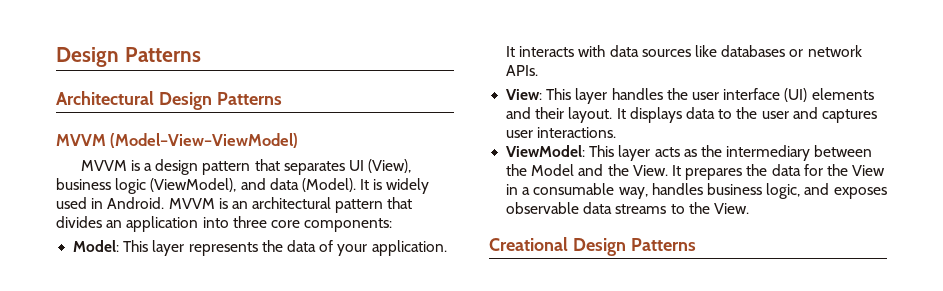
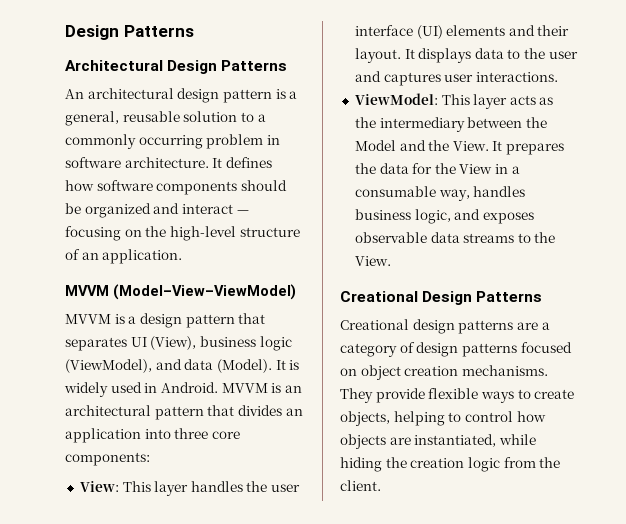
+ An architectural design pattern is a general, reusable solution to a commonly occurring problem in software architecture. It defines how software components should be organized and interact — focusing on the high-level structure of an application.
- Model: This layer represents the data of your application. It interacts with data sources like databases or network APIs.
+ Creational design patterns are a category of design patterns focused on object creation mechanisms. They provide flexible ways to create objects, helping to control how objects are instantiated, while hiding the creation logic from the client.

